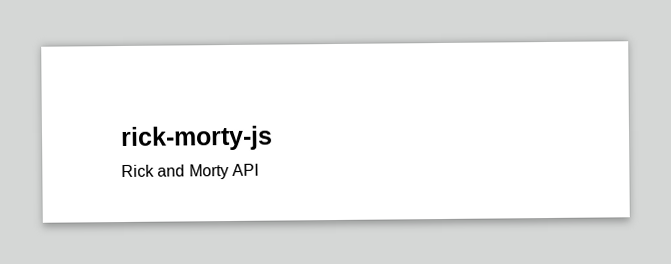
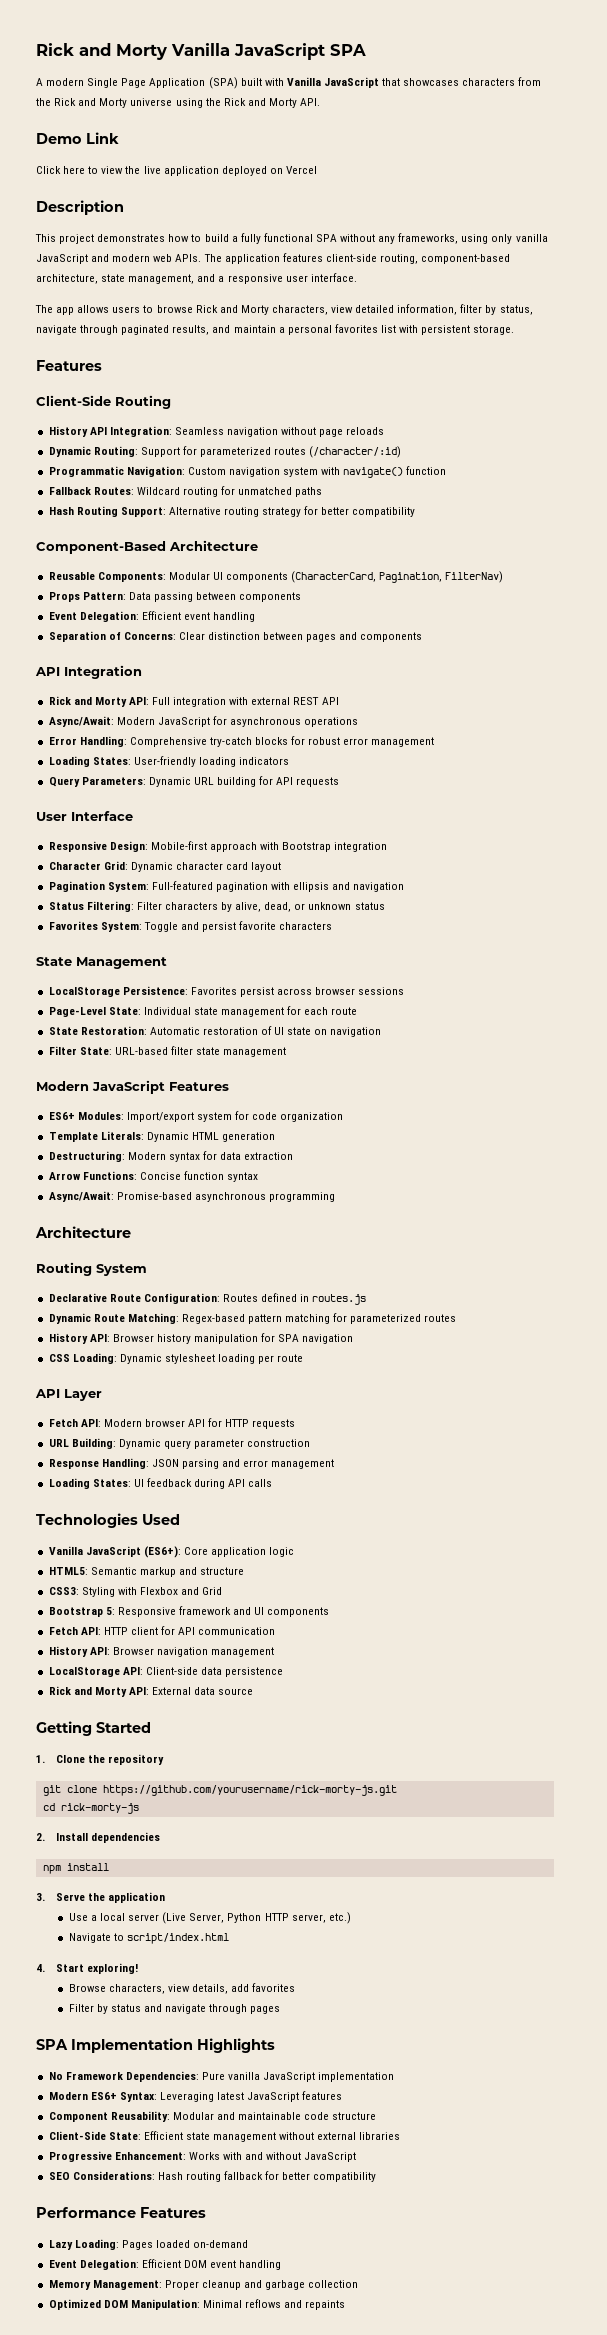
- rick-morty-js
- Rick and Morty API
+ Rick and Morty Vanilla JavaScript SPA
+ A modern Single Page Application (SPA) built with Vanilla JavaScript that showcases characters from the Rick and Morty universe using the Rick and Morty API.
+ Demo Link
+ Click here to view the live application deployed on Vercel
+ Description
+ This project demonstrates how to build a fully functional SPA without any frameworks, using only vanilla JavaScript and modern web APIs. The application features client-side routing, component-based architecture, state management, and a responsive user interface.
+ The app allows users to browse Rick and Morty characters, view detailed information, filter by status, navigate through paginated results, and maintain a personal favorites list with persistent storage.
+ Features
+ Client-Side Routing
+ History API Integration: Seamless navigation without page reloads
+ Dynamic Routing: Support for parameterized routes (/character/:id)
+ Programmatic Navigation: Custom navigation system with navigate() function
+ Fallback Routes: Wildcard routing for unmatched paths
+ Hash Routing Support: Alternative routing strategy for better compatibility
+ Component-Based Architecture
+ Reusable Components: Modular UI components (CharacterCard, Pagination, FilterNav)
+ Props Pattern: Data passing between components
+ Event Delegation: Efficient event handling
+ Separation of Concerns: Clear distinction between pages and components
+ API Integration
+ Rick and Morty API: Full integration with external REST API
+ Async/Await: Modern JavaScript for asynchronous operations
+ Error Handling: Comprehensive try-catch blocks for robust error management
+ Loading States: User-friendly loading indicators
+ Query Parameters: Dynamic URL building for API requests
+ User Interface
+ Responsive Design: Mobile-first approach with Bootstrap integration
+ Character Grid: Dynamic character card layout
+ Pagination System: Full-featured pagination with ellipsis and navigation
+ Status Filtering: Filter characters by alive, dead, or unknown status
+ Favorites System: Toggle and persist favorite characters
+ State Management
+ LocalStorage Persistence: Favorites persist across browser sessions
+ Page-Level State: Individual state management for each route
+ State Restoration: Automatic restoration of UI state on navigation
+ Filter State: URL-based filter state management
+ Modern JavaScript Features
+ ES6+ Modules: Import/export system for code organization
+ Template Literals: Dynamic HTML generation
+ Destructuring: Modern syntax for data extraction
+ Arrow Functions: Concise function syntax
+ Async/Await: Promise-based asynchronous programming
+ Architecture
+ Routing System
+ Declarative Route Configuration: Routes defined in routes.js
+ Dynamic Route Matching: Regex-based pattern matching for parameterized routes
+ History API: Browser history manipulation for SPA navigation
+ CSS Loading: Dynamic stylesheet loading per route
+ API Layer
+ Fetch API: Modern browser API for HTTP requests
+ URL Building: Dynamic query parameter construction
+ Response Handling: JSON parsing and error management
+ Loading States: UI feedback during API calls
+ Technologies Used
+ Vanilla JavaScript (ES6+): Core application logic
+ HTML5: Semantic markup and structure
+ CSS3: Styling with Flexbox and Grid
+ Bootstrap 5: Responsive framework and UI components
+ Fetch API: HTTP client for API communication
+ History API: Browser navigation management
+ LocalStorage API: Client-side data persistence
+ Rick and Morty API: External data source
+ Getting Started
+ 1. Clone the repository
+ git clone https://github.com/yourusername/rick-morty-js.git
+ cd rick-morty-js
+ 2. Install dependencies
+ npm install
+ 3. Serve the application
+ Use a local server (Live Server, Python HTTP server, etc.)
+ Navigate to script/index.html
+ 4. Start exploring!
+ Browse characters, view details, add favorites
+ Filter by status and navigate through pages
+ SPA Implementation Highlights
+ No Framework Dependencies: Pure vanilla JavaScript implementation
+ Modern ES6+ Syntax: Leveraging latest JavaScript features
+ Component Reusability: Modular and maintainable code structure
+ Client-Side State: Efficient state management without external libraries
+ Progressive Enhancement: Works with and without JavaScript
+ SEO Considerations: Hash routing fallback for better compatibility
+ Performance Features
+ Lazy Loading: Pages loaded on-demand
+ Event Delegation: Efficient DOM event handling
+ Memory Management: Proper cleanup and garbage collection
+ Optimized DOM Manipulation: Minimal reflows and repaints

